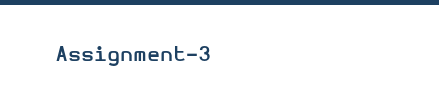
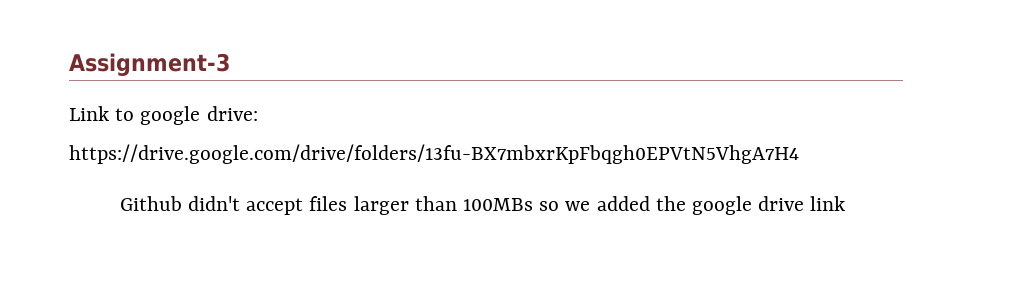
+ Link to google drive: https://drive.google.com/drive/folders/13fu-BX7mbxrKpFbqgh0EPVtN5VhgA7H4
+ Github didn't accept files larger than 100MBs so we added the google drive link

